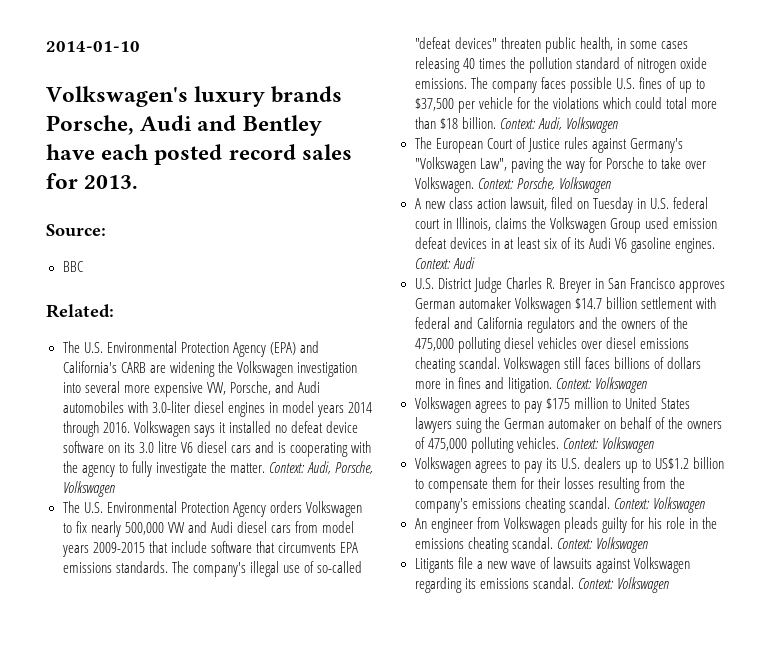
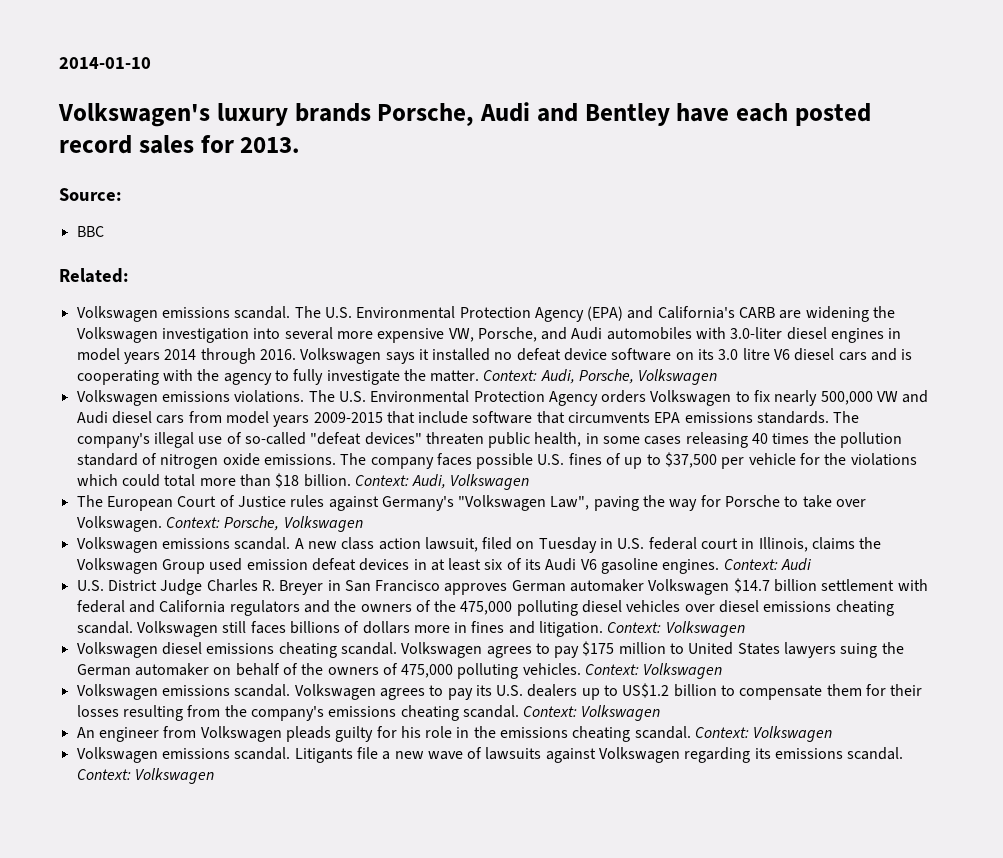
  Related:
- The U.S. Environmental Protection Agency (EPA) and California's CARB are widening the Volkswagen investigation into several more expensive VW, Porsche, and Audi automobiles with 3.0-liter diesel engines in model years 2014 through 2016.
+ Volkswagen emissions scandal. The U.S. Environmental Protection Agency (EPA) and California's CARB are widening the Volkswagen investigation into several more expensive VW, Porsche, and Audi automobiles with 3.0-liter diesel engines in model years 2014 through 2016.
+ Volkswagen emissions violations.
  Context: Porsche, Volkswagen
- A new class action lawsuit, filed on Tuesday in U.S. federal court in Illinois, claims the Volkswagen Group used emission defeat devices in at least six of its Audi V6 gasoline engines.
+ Volkswagen emissions scandal. A new class action lawsuit, filed on Tuesday in U.S. federal court in Illinois, claims the Volkswagen Group used emission defeat devices in at least six of its Audi V6 gasoline engines.
- Volkswagen agrees to pay $175 million to United States lawyers suing the German automaker on behalf of the owners of 475,000 polluting vehicles.
+ Volkswagen diesel emissions cheating scandal. Volkswagen agrees to pay $175 million to United States lawyers suing the German automaker on behalf of the owners of 475,000 polluting vehicles.
- Volkswagen agrees to pay its U.S. dealers up to US$1.2 billion to compensate them for their losses resulting from the company's emissions cheating scandal.
+ Volkswagen emissions scandal. Volkswagen agrees to pay its U.S. dealers up to US$1.2 billion to compensate them for their losses resulting from the company's emissions cheating scandal.
  An engineer from Volkswagen pleads guilty for his role in the emissions cheating scandal. Context: Volkswagen
- Litigants file a new wave of lawsuits against Volkswagen regarding its emissions scandal.
+ Volkswagen emissions scandal. Litigants file a new wave of lawsuits against Volkswagen regarding its emissions scandal.

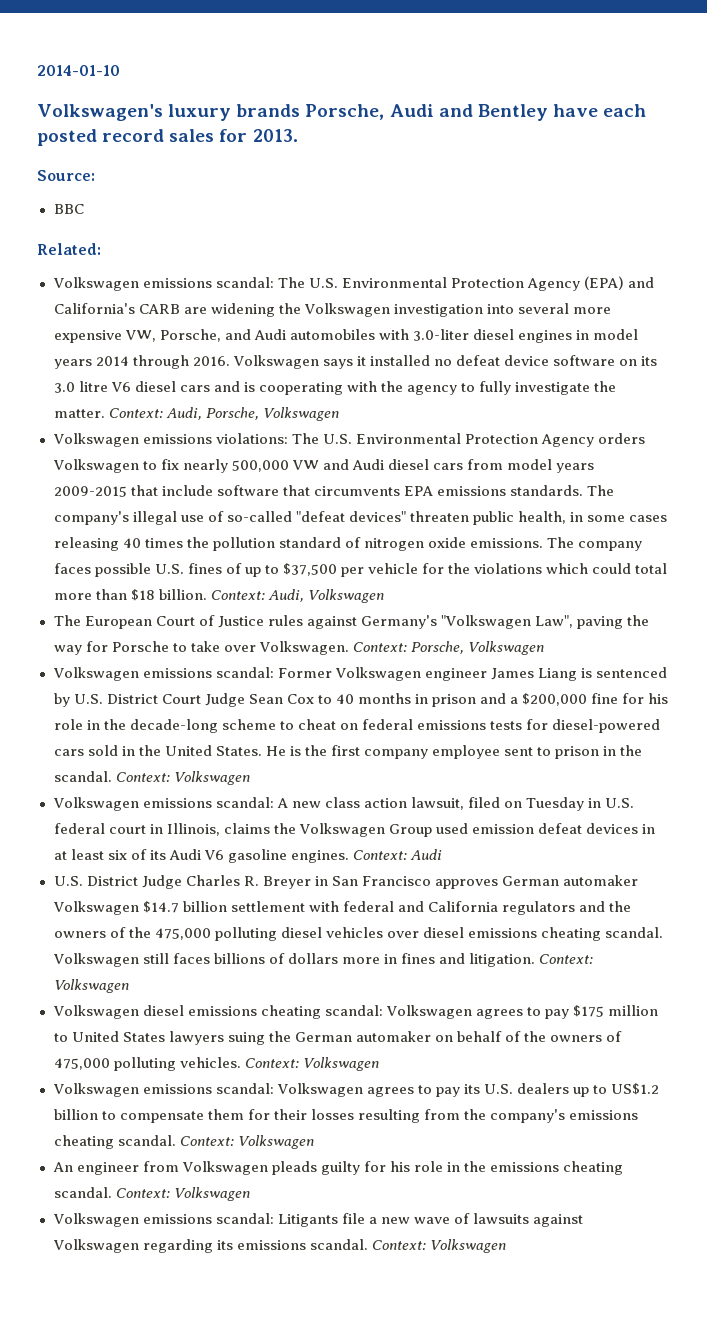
- Volkswagen emissions scandal. The U.S. Environmental Protection Agency (EPA) and California's CARB are widening the Volkswagen investigation into several more expensive VW, Porsche, and Audi automobiles with 3.0-liter diesel engines in model years 2014 through 2016.
+ Volkswagen emissions scandal: The U.S. Environmental Protection Agency (EPA) and California's CARB are widening the Volkswagen investigation into several more expensive VW, Porsche, and Audi automobiles with 3.0-liter diesel engines in model years 2014 through 2016.
- Volkswagen emissions violations. The U.S. Environmental Protection Agency orders Volkswagen to fix nearly 500,000 VW and Audi diesel cars from model years 2009-2015 that include software that circumvents EPA emissions standards.
+ Volkswagen emissions violations: The U.S. Environmental Protection Agency orders Volkswagen to fix nearly 500,000 VW and Audi diesel cars from model years 2009-2015 that include software that circumvents EPA emissions standards.
- Volkswagen emissions scandal. A new class action lawsuit, filed on Tuesday in U.S. federal court in Illinois, claims the Volkswagen Group used emission defeat devices in at least six of its Audi V6 gasoline engines.
+ Volkswagen emissions scandal: Former Volkswagen engineer James Liang is sentenced by U.S. District Court Judge Sean Cox to 40 months in prison and a $200,000 fine for his role in the decade-long scheme to cheat on federal emissions tests for diesel-powered cars sold in the United States. He is the first company employee sent to prison in the scandal. Context: Volkswagen
+ Volkswagen emissions scandal: A new class action lawsuit, filed on Tuesday in U.S. federal court in Illinois, claims the Volkswagen Group used emission defeat devices in at least six of its Audi V6 gasoline engines.
- Volkswagen diesel emissions cheating scandal. Volkswagen agrees to pay $175 million to United States lawyers suing the German automaker on behalf of the owners of 475,000 polluting vehicles.
+ Volkswagen diesel emissions cheating scandal: Volkswagen agrees to pay $175 million to United States lawyers suing the German automaker on behalf of the owners of 475,000 polluting vehicles.
- Volkswagen emissions scandal. Volkswagen agrees to pay its U.S. dealers up to US$1.2 billion to compensate them for their losses resulting from the company's emissions cheating scandal.
+ Volkswagen emissions scandal: Volkswagen agrees to pay its U.S. dealers up to US$1.2 billion to compensate them for their losses resulting from the company's emissions cheating scandal.
- Volkswagen emissions scandal. Litigants file a new wave of lawsuits against Volkswagen regarding its emissions scandal.
+ Volkswagen emissions scandal: Litigants file a new wave of lawsuits against Volkswagen regarding its emissions scandal.

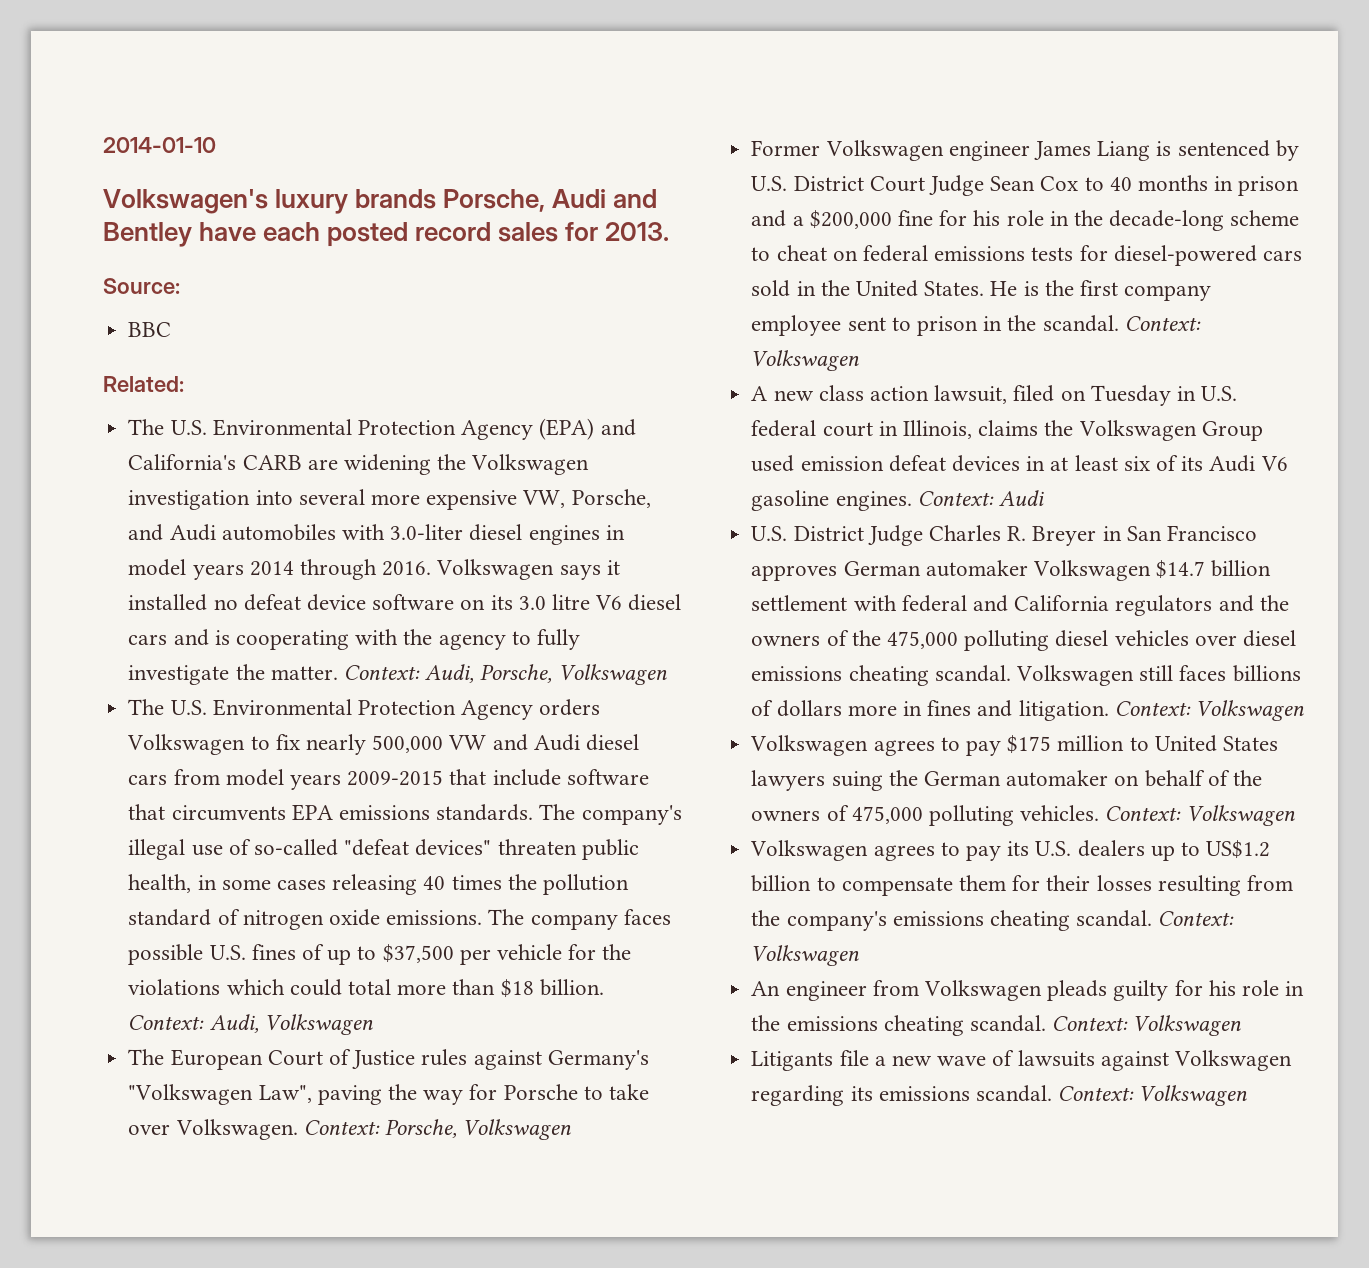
- Volkswagen emissions scandal: The U.S. Environmental Protection Agency (EPA) and California's CARB are widening the Volkswagen investigation into several more expensive VW, Porsche, and Audi automobiles with 3.0-liter diesel engines in model years 2014 through 2016.
+ The U.S. Environmental Protection Agency (EPA) and California's CARB are widening the Volkswagen investigation into several more expensive VW, Porsche, and Audi automobiles with 3.0-liter diesel engines in model years 2014 through 2016.
- Volkswagen emissions violations: The U.S. Environmental Protection Agency orders Volkswagen to fix nearly 500,000 VW and Audi diesel cars from model years 2009-2015 that include software that circumvents EPA emissions standards.
+ The U.S. Environmental Protection Agency orders Volkswagen to fix nearly 500,000 VW and Audi diesel cars from model years 2009-2015 that include software that circumvents EPA emissions standards.
- Volkswagen emissions scandal: Former Volkswagen engineer James Liang is sentenced by U.S. District Court Judge Sean Cox to 40 months in prison and a $200,000 fine for his role in the decade-long scheme to cheat on federal emissions tests for diesel-powered cars sold in the United States.
+ Former Volkswagen engineer James Liang is sentenced by U.S. District Court Judge Sean Cox to 40 months in prison and a $200,000 fine for his role in the decade-long scheme to cheat on federal emissions tests for diesel-powered cars sold in the United States.
- Volkswagen emissions scandal: A new class action lawsuit, filed on Tuesday in U.S. federal court in Illinois, claims the Volkswagen Group used emission defeat devices in at least six of its Audi V6 gasoline engines.
+ A new class action lawsuit, filed on Tuesday in U.S. federal court in Illinois, claims the Volkswagen Group used emission defeat devices in at least six of its Audi V6 gasoline engines.
- Volkswagen diesel emissions cheating scandal: Volkswagen agrees to pay $175 million to United States lawyers suing the German automaker on behalf of the owners of 475,000 polluting vehicles.
+ Volkswagen agrees to pay $175 million to United States lawyers suing the German automaker on behalf of the owners of 475,000 polluting vehicles.
- Volkswagen emissions scandal: Volkswagen agrees to pay its U.S. dealers up to US$1.2 billion to compensate them for their losses resulting from the company's emissions cheating scandal.
+ Volkswagen agrees to pay its U.S. dealers up to US$1.2 billion to compensate them for their losses resulting from the company's emissions cheating scandal.
- Volkswagen emissions scandal: Litigants file a new wave of lawsuits against Volkswagen regarding its emissions scandal.
+ Litigants file a new wave of lawsuits against Volkswagen regarding its emissions scandal.

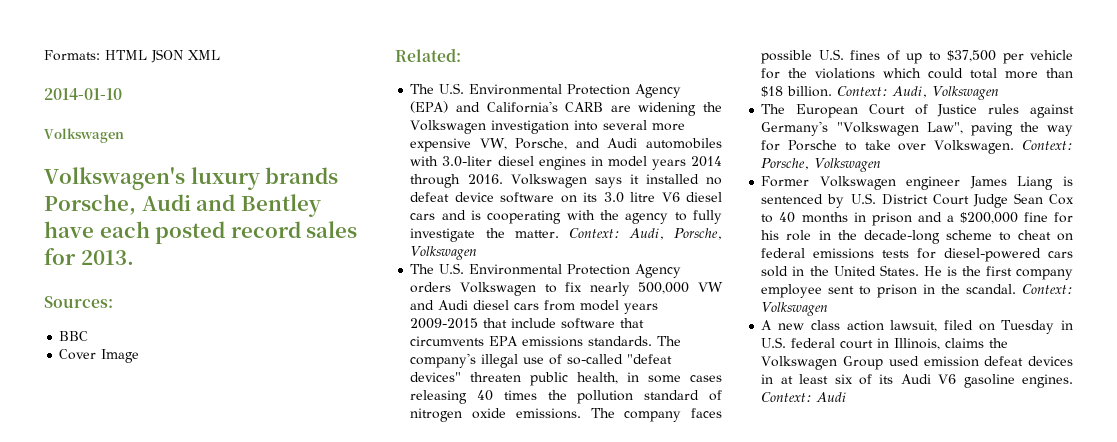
+ Formats: HTML JSON XML
  2014-01-10
+ Volkswagen
- Source:
+ Sources:
+ Cover Image
- U.S. District Judge Charles R. Breyer in San Francisco approves German automaker Volkswagen $14.7 billion settlement with federal and California regulators and the owners of the 475,000 polluting diesel vehicles over diesel emissions cheating scandal. Volkswagen still faces billions of dollars more in fines and litigation. Context: Volkswagen
- Volkswagen agrees to pay $175 million to United States lawyers suing the German automaker on behalf of the owners of 475,000 polluting vehicles. Context: Volkswagen
- Volkswagen agrees to pay its U.S. dealers up to US$1.2 billion to compensate them for their losses resulting from the company's emissions cheating scandal. Context: Volkswagen
- An engineer from Volkswagen pleads guilty for his role in the emissions cheating scandal. Context: Volkswagen
- Litigants file a new wave of lawsuits against Volkswagen regarding its emissions scandal. Context: Volkswagen

